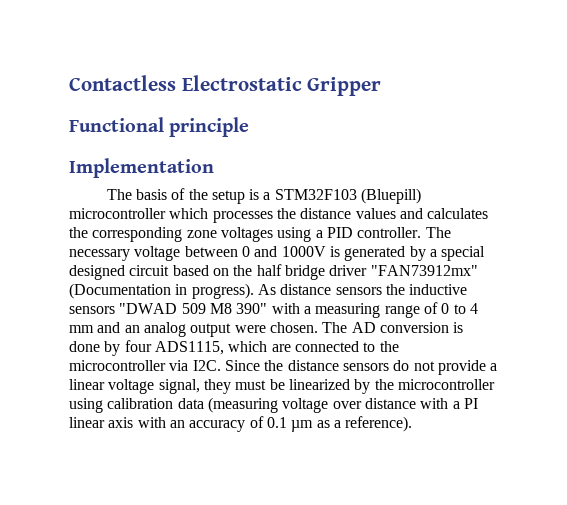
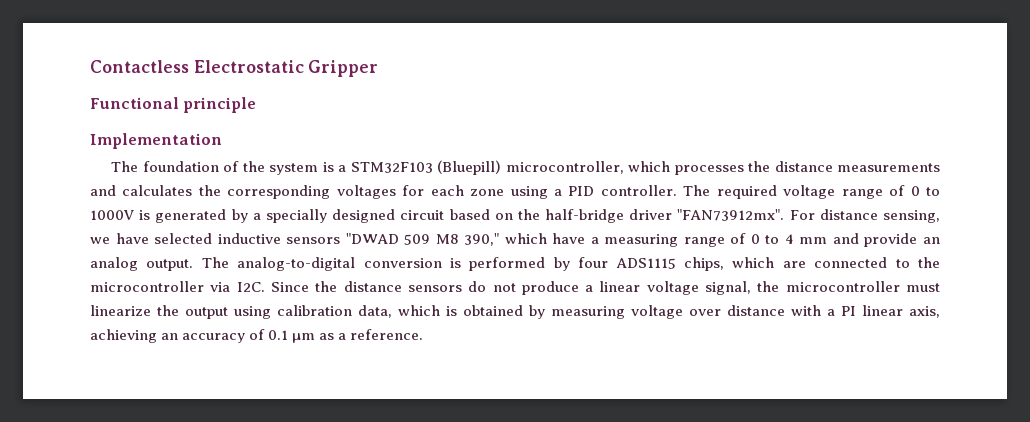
- The basis of the setup is a STM32F103 (Bluepill) microcontroller which processes the distance values and calculates the corresponding zone voltages using a PID controller.
+ The foundation of the system is a STM32F103 (Bluepill) microcontroller, which processes the distance measurements and calculates the corresponding voltages for each zone using a PID controller.
- The necessary voltage between 0 and 1000V is generated by a special designed circuit based on the half bridge driver "FAN73912mx" (Documentation in progress). As distance sensors the inductive sensors "DWAD 509 M8 390" with a measuring range of 0 to 4 mm and an analog output were chosen. The AD conversion is done by four ADS1115, which are connected to the microcontroller via I2C. Since the distance sensors do not provide a linear voltage signal, they must be linearized by the microcontroller using calibration data (measuring voltage over distance with a PI linear axis with an accuracy of 0.1 µm as a reference).
+ The required voltage range of 0 to 1000V is generated by a specially designed circuit based on the half-bridge driver "FAN73912mx". For distance sensing, we have selected inductive sensors "DWAD 509 M8 390," which have a measuring range of 0 to 4 mm and provide an analog output. The analog-to-digital conversion is performed by four ADS1115 chips, which are connected to the microcontroller via I2C. Since the distance sensors do not produce a linear voltage signal, the microcontroller must linearize the output using calibration data, which is obtained by measuring voltage over distance with a PI linear axis, achieving an accuracy of 0.1 µm as a reference.

